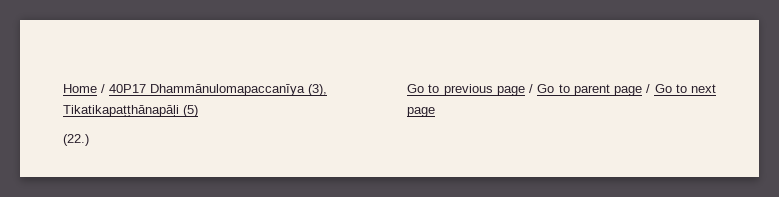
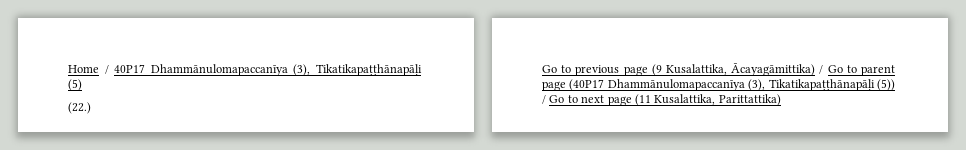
- Go to previous page / Go to parent page / Go to next page
+ Go to previous page (9 Kusalattika, Ācayagāmittika) / Go to parent page (40P17 Dhammānulomapaccanīya (3), Tikatikapaṭṭhānapāḷi (5)) / Go to next page (11 Kusalattika, Parittattika)

